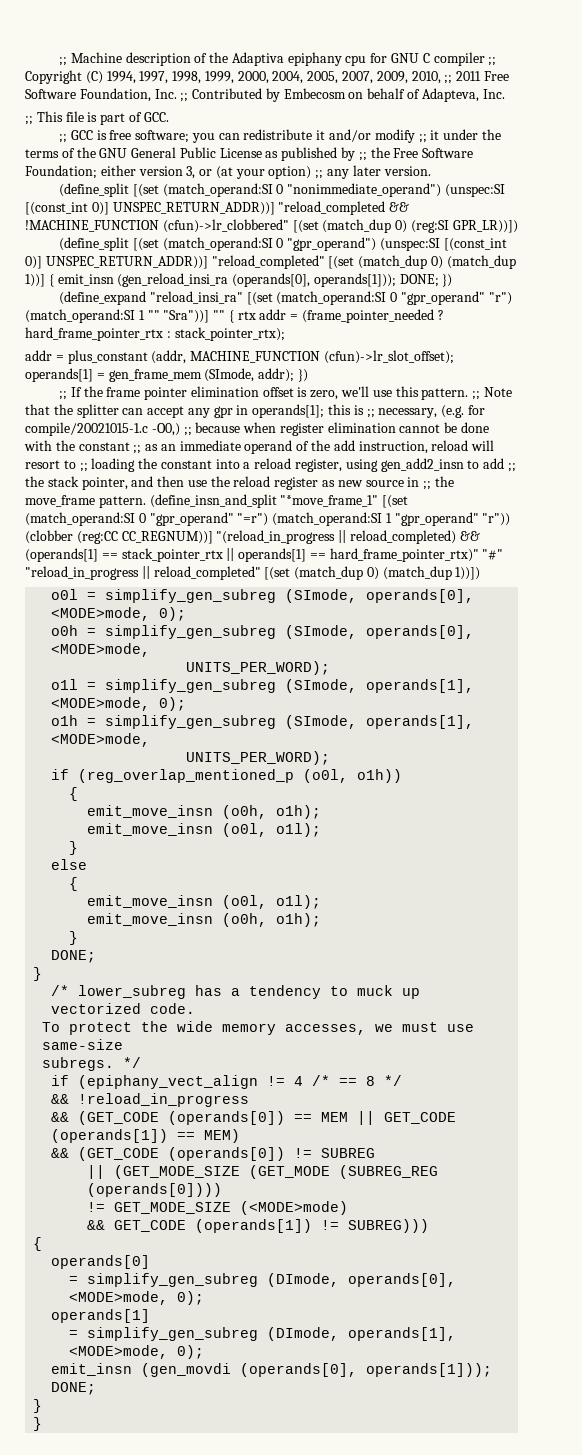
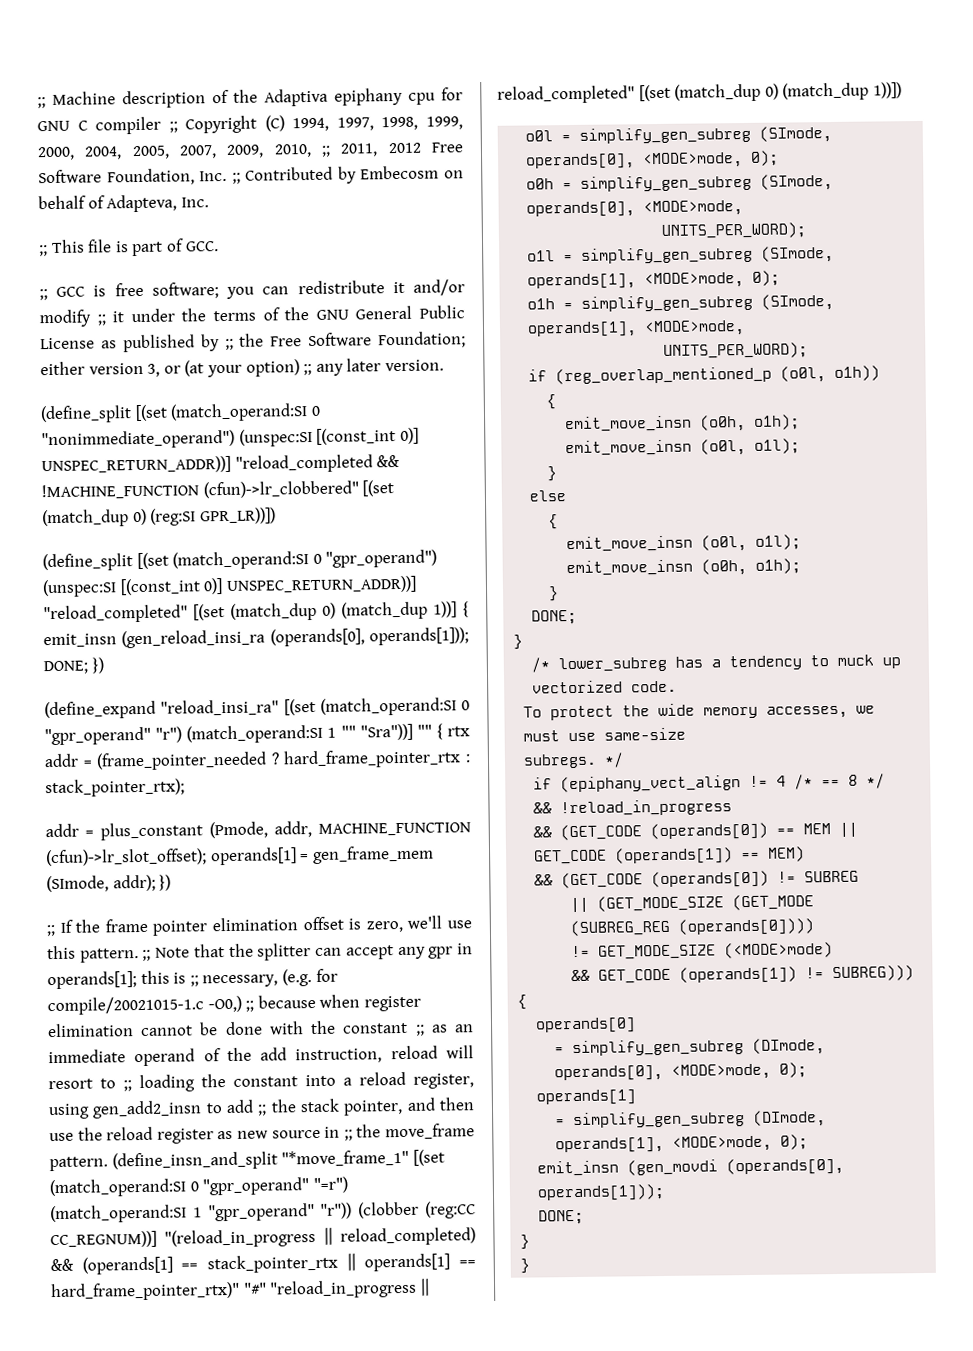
- ;; Machine description of the Adaptiva epiphany cpu for GNU C compiler ;; Copyright (C) 1994, 1997, 1998, 1999, 2000, 2004, 2005, 2007, 2009, 2010, ;; 2011 Free Software Foundation, Inc. ;; Contributed by Embecosm on behalf of Adapteva, Inc.
+ ;; Machine description of the Adaptiva epiphany cpu for GNU C compiler ;; Copyright (C) 1994, 1997, 1998, 1999, 2000, 2004, 2005, 2007, 2009, 2010, ;; 2011, 2012 Free Software Foundation, Inc. ;; Contributed by Embecosm on behalf of Adapteva, Inc.
- addr = plus_constant (addr, MACHINE_FUNCTION (cfun)->lr_slot_offset); operands[1] = gen_frame_mem (SImode, addr); })
+ addr = plus_constant (Pmode, addr, MACHINE_FUNCTION (cfun)->lr_slot_offset); operands[1] = gen_frame_mem (SImode, addr); })

